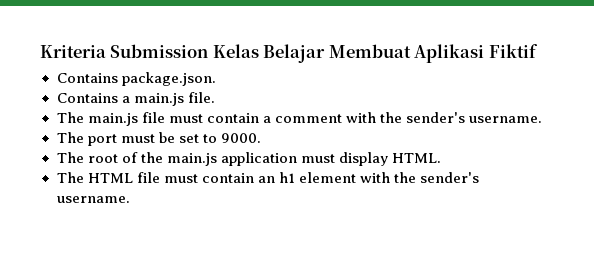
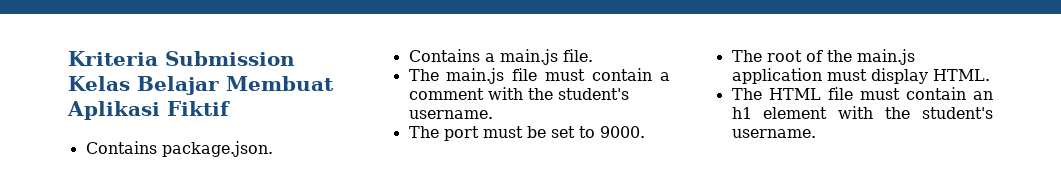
- The main.js file must contain a comment with the sender's username.
+ The main.js file must contain a comment with the student's username.
- The HTML file must contain an h1 element with the sender's username.
+ The HTML file must contain an h1 element with the student's username.

